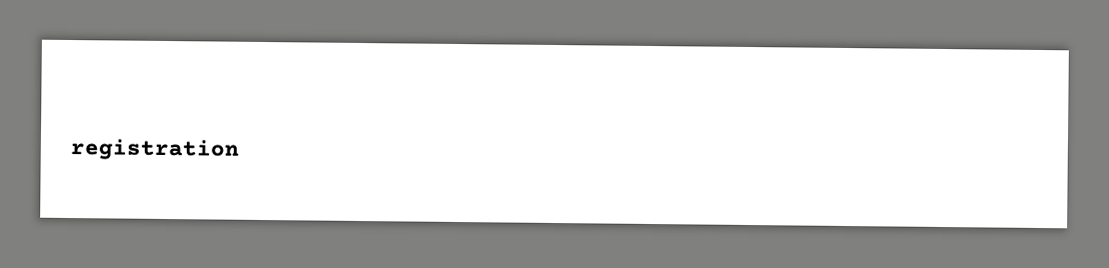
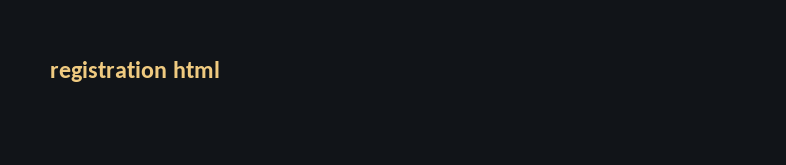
- registration
+ registration html

